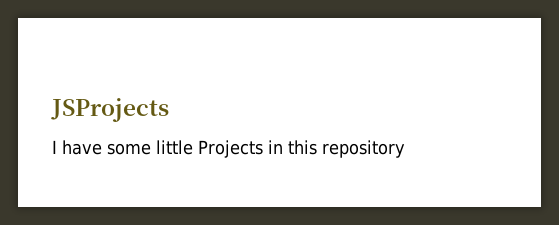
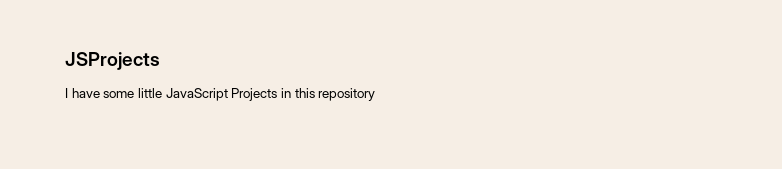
- I have some little Projects in this repository
+ I have some little JavaScript Projects in this repository

